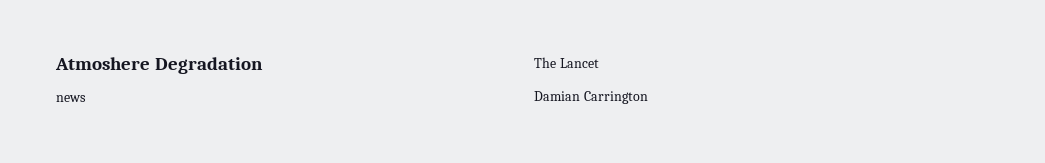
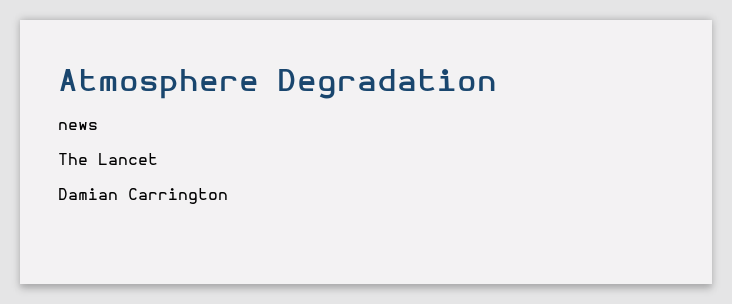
- Atmoshere Degradation
+ Atmosphere Degradation

